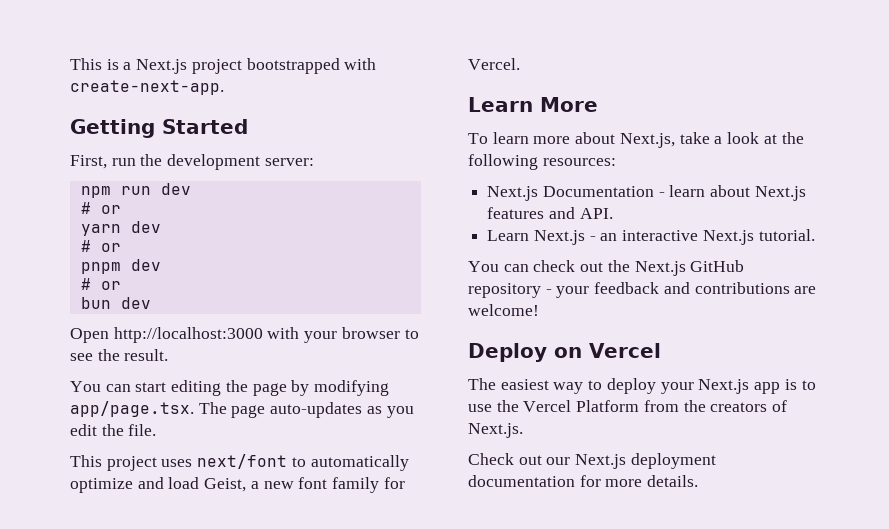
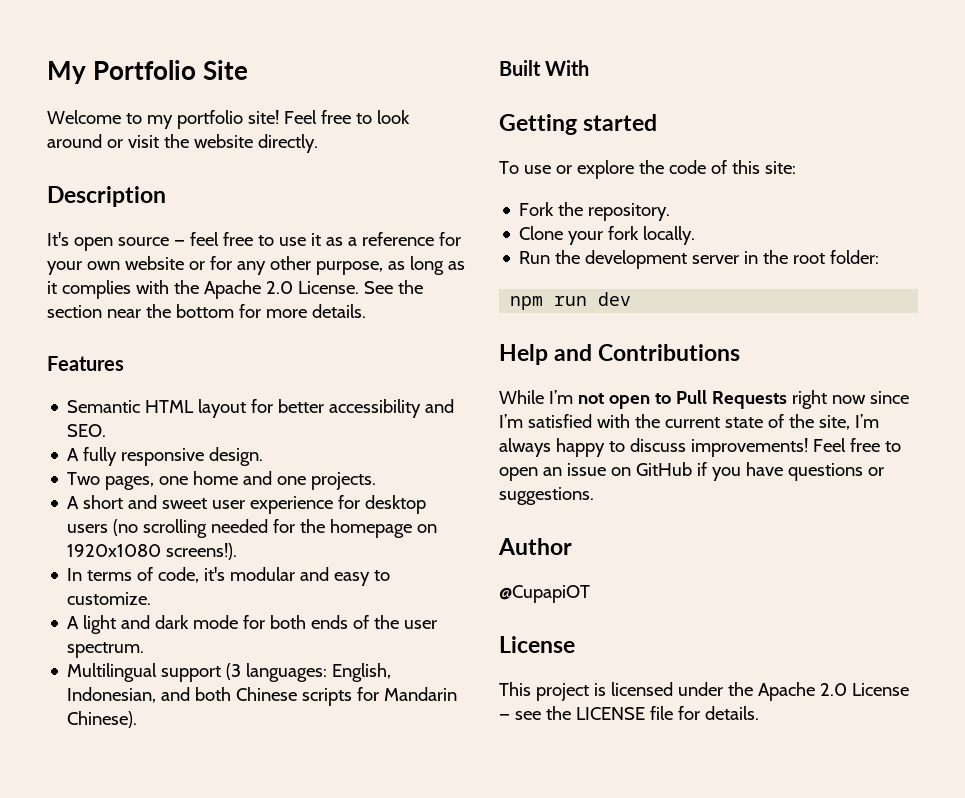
- This is a Next.js project bootstrapped with create-next-app.
- Getting Started
- First, run the development server:
+ My Portfolio Site
+ Welcome to my portfolio site! Feel free to look around or visit the website directly.
+ Description
+ It's open source — feel free to use it as a reference for your own website or for any other purpose, as long as it complies with the Apache 2.0 License. See the section near the bottom for more details.
+ Features
+ Semantic HTML layout for better accessibility and SEO.
+ A fully responsive design.
+ Two pages, one home and one projects.
+ A short and sweet user experience for desktop users (no scrolling needed for the homepage on 1920x1080 screens!).
+ In terms of code, it's modular and easy to customize.
+ A light and dark mode for both ends of the user spectrum.
+ Multilingual support (3 languages: English, Indonesian, and both Chinese scripts for Mandarin Chinese).
+ Built With
+ Getting started
+ To use or explore the code of this site:
+ Fork the repository.
+ Clone your fork locally.
+ Run the development server in the root folder:
  npm run dev
- # or
- yarn dev
- # or
- pnpm dev
- # or
- bun dev
- Open http://localhost:3000 with your browser to see the result.
- You can start editing the page by modifying app/page.tsx. The page auto-updates as you edit the file.
- This project uses next/font to automatically optimize and load Geist, a new font family for Vercel.
- Learn More
- To learn more about Next.js, take a look at the following resources:
- Next.js Documentation - learn about Next.js features and API.
- Learn Next.js - an interactive Next.js tutorial.
- You can check out the Next.js GitHub repository - your feedback and contributions are welcome!
- Deploy on Vercel
- The easiest way to deploy your Next.js app is to use the Vercel Platform from the creators of Next.js.
- Check out our Next.js deployment documentation for more details.
+ Help and Contributions
+ While I’m not open to Pull Requests right now since I’m satisfied with the current state of the site, I’m always happy to discuss improvements! Feel free to open an issue on GitHub if you have questions or suggestions.
+ Author
+ @CupapiOT
+ License
+ This project is licensed under the Apache 2.0 License — see the LICENSE file for details.

